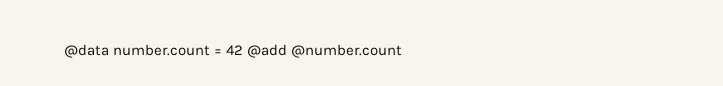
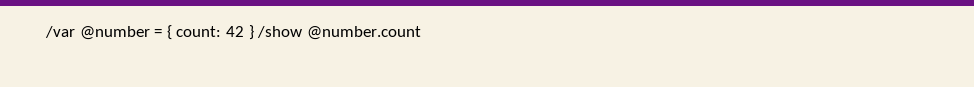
- @data number.count = 42 @add @number.count
+ /var @number = { count: 42 } /show @number.count

